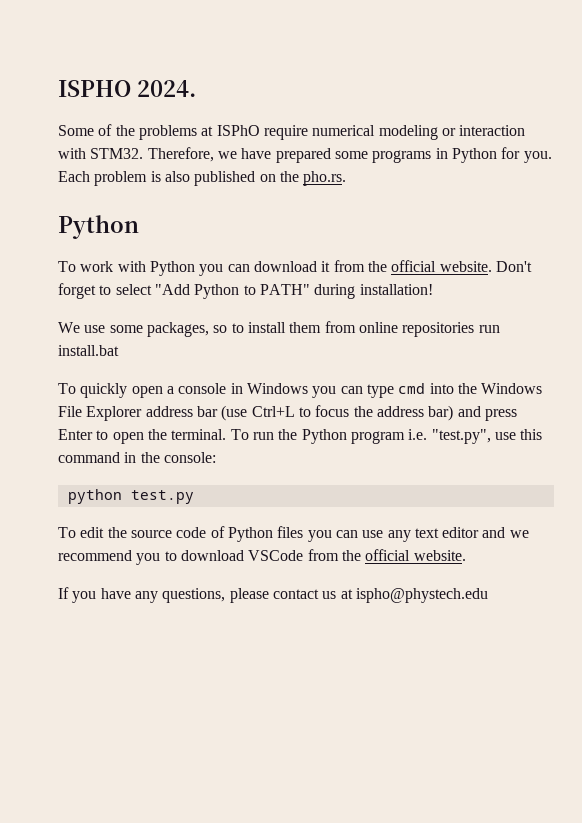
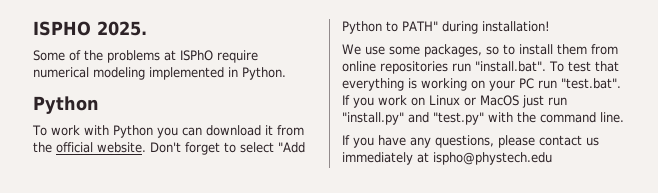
- ISPHO 2024.
+ ISPHO 2025.
- Some of the problems at ISPhO require numerical modeling or interaction with STM32. Therefore, we have prepared some programs in Python for you. Each problem is also published on the pho.rs.
+ Some of the problems at ISPhO require numerical modeling implemented in Python.
- We use some packages, so to install them from online repositories run install.bat
- To quickly open a console in Windows you can type cmd into the Windows File Explorer address bar (use Ctrl+L to focus the address bar) and press Enter to open the terminal. To run the Python program i.e. "test.py", use this command in the console:
- python test.py
- To edit the source code of Python files you can use any text editor and we recommend you to download VSCode from the official website.
+ We use some packages, so to install them from online repositories run "install.bat". To test that everything is working on your PC run "test.bat". If you work on Linux or MacOS just run "install.py" and "test.py" with the command line.
- If you have any questions, please contact us at ispho@phystech.edu
+ If you have any questions, please contact us immediately at ispho@phystech.edu

